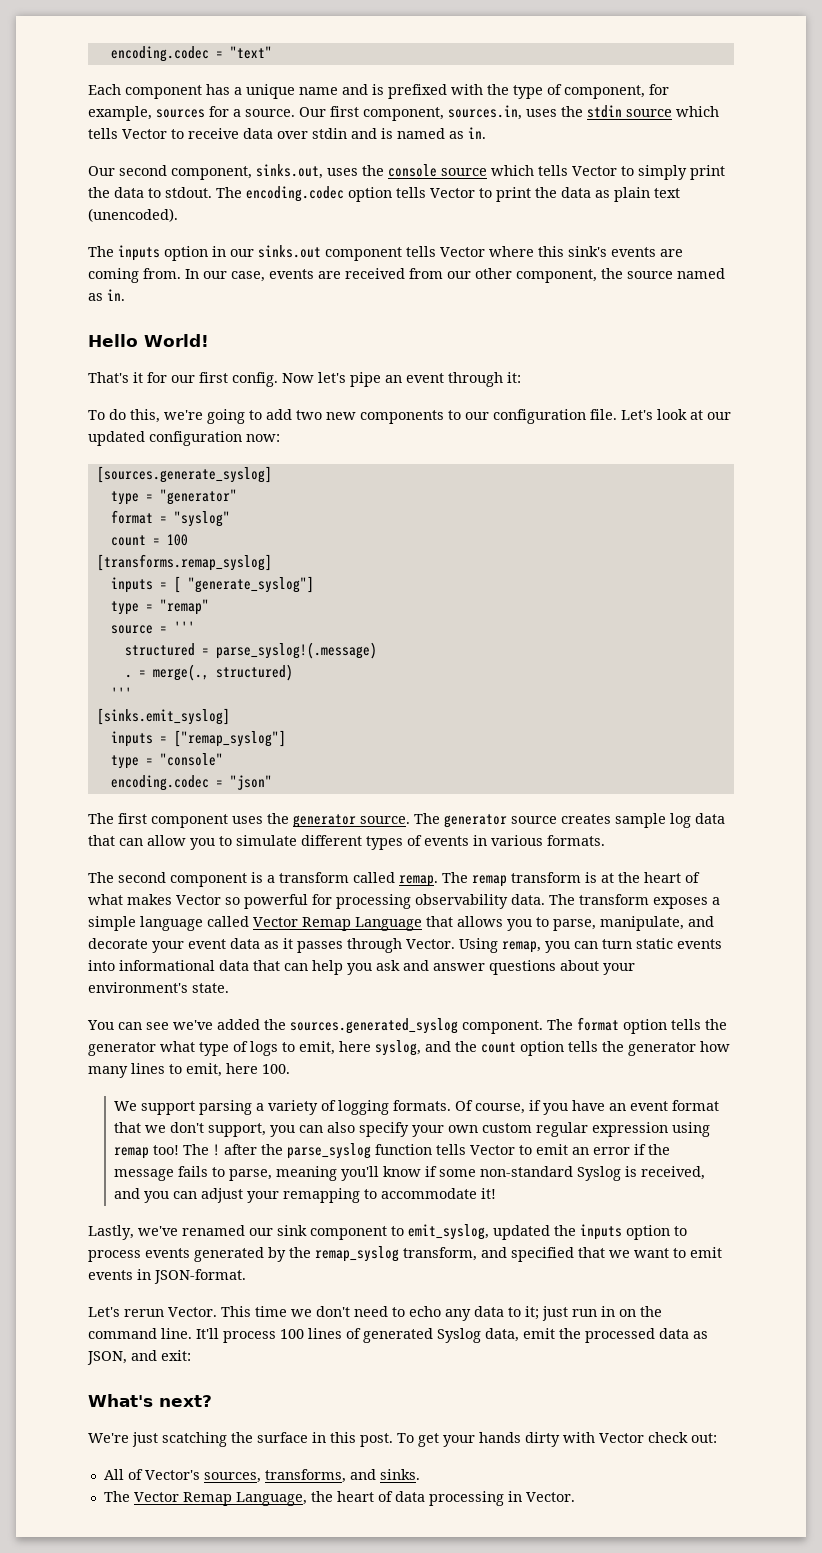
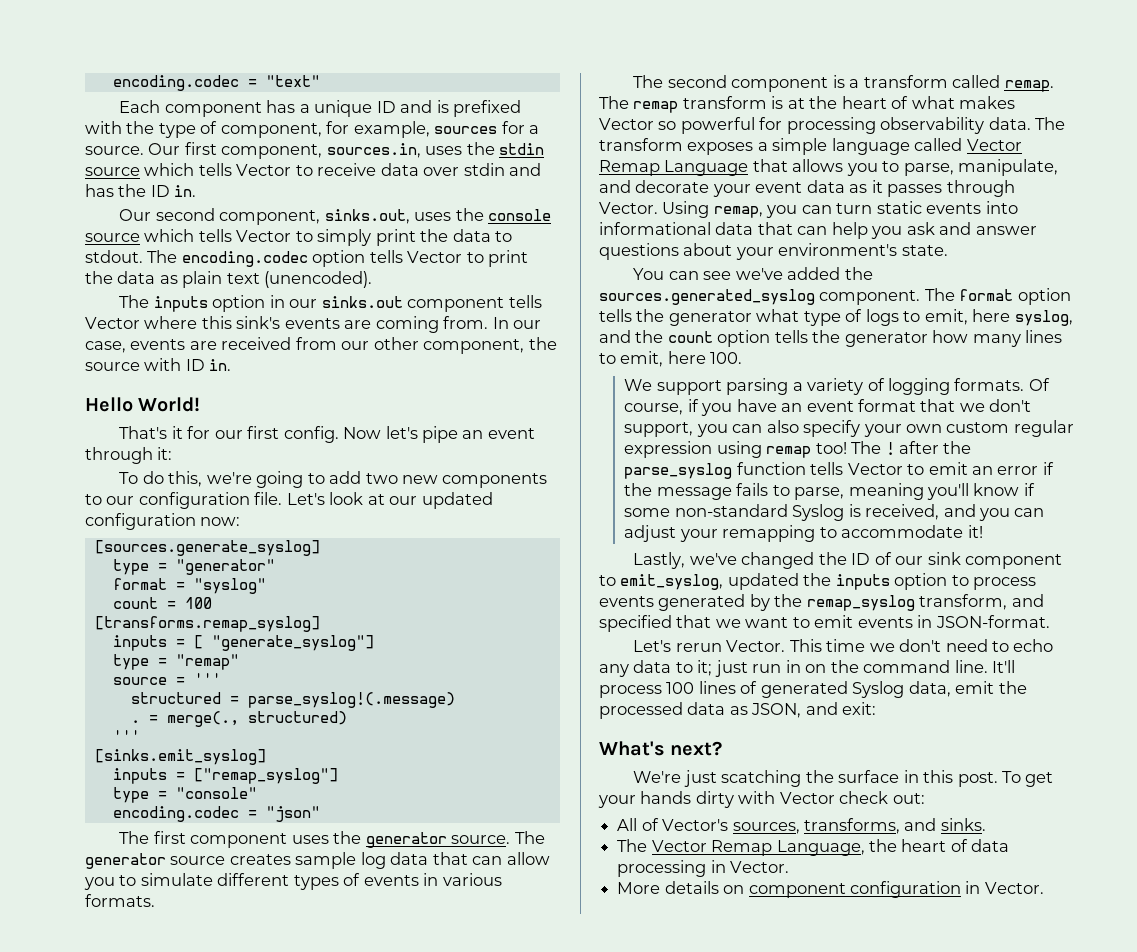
- Each component has a unique name and is prefixed with the type of component, for example, sources for a source.
+ Each component has a unique ID and is prefixed with the type of component, for example, sources for a source.
- Our first component, sources.in, uses the stdin source which tells Vector to receive data over stdin and is named as in.
+ Our first component, sources.in, uses the stdin source which tells Vector to receive data over stdin and has the ID in.
- In our case, events are received from our other component, the source named as in.
+ In our case, events are received from our other component, the source with ID in.
- Lastly, we've renamed our sink component to emit_syslog, updated the inputs option to process events generated by the remap_syslog transform, and specified that we want to emit events in JSON-format.
+ Lastly, we've changed the ID of our sink component to emit_syslog, updated the inputs option to process events generated by the remap_syslog transform, and specified that we want to emit events in JSON-format.
+ More details on component configuration in Vector.

